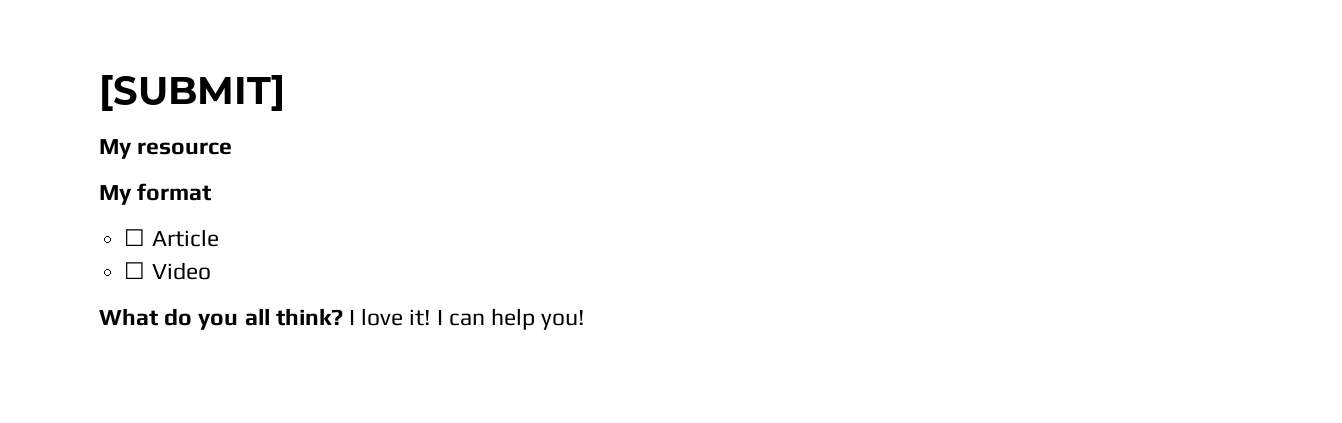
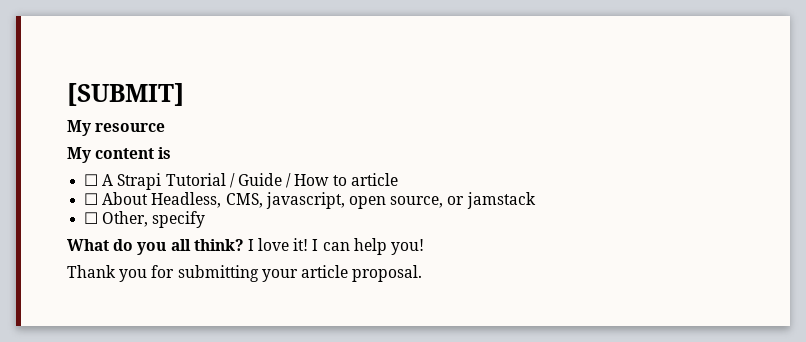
- My format
- ☐ Article
- ☐ Video
+ My content is
+ ☐ A Strapi Tutorial / Guide / How to article
+ ☐ About Headless, CMS, javascript, open source, or jamstack
+ ☐ Other, specify
+ Thank you for submitting your article proposal.

